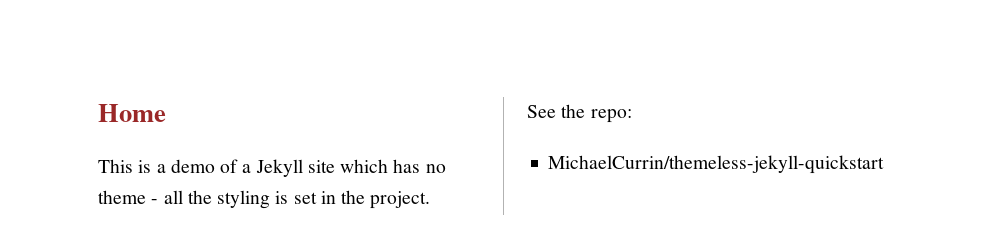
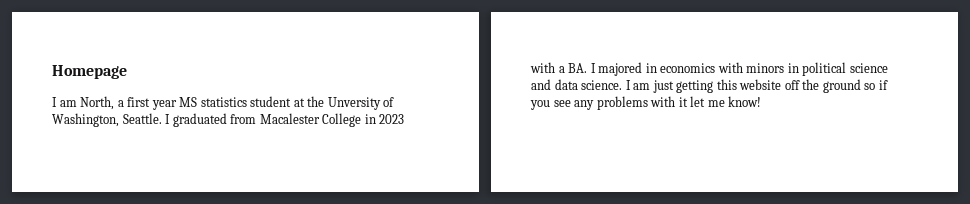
- Home
- This is a demo of a Jekyll site which has no theme - all the styling is set in the project.
- See the repo:
- MichaelCurrin/themeless-jekyll-quickstart
+ Homepage
+ I am North, a first year MS statistics student at the Unversity of Washington, Seattle. I graduated from Macalester College in 2023 with a BA. I majored in economics with minors in political science and data science. I am just getting this website off the ground so if you see any problems with it let me know!

